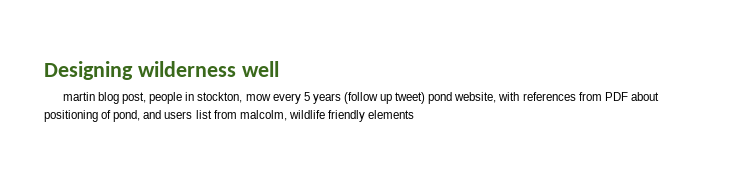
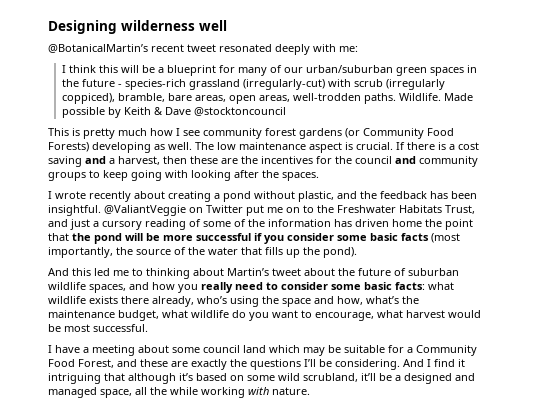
- martin blog post, people in stockton, mow every 5 years (follow up tweet) pond website, with references from PDF about positioning of pond, and users list from malcolm, wildlife friendly elements
+ @BotanicalMartin’s recent tweet resonated deeply with me:
+ I think this will be a blueprint for many of our urban/suburban green spaces in the future - species-rich grassland (irregularly-cut) with scrub (irregularly coppiced), bramble, bare areas, open areas, well-trodden paths. Wildlife. Made possible by Keith & Dave @stocktoncouncil
+ This is pretty much how I see community forest gardens (or Community Food Forests) developing as well. The low maintenance aspect is crucial. If there is a cost saving and a harvest, then these are the incentives for the council and community groups to keep going with looking after the spaces.
+ I wrote recently about creating a pond without plastic, and the feedback has been insightful. @ValiantVeggie on Twitter put me on to the Freshwater Habitats Trust, and just a cursory reading of some of the information has driven home the point that the pond will be more successful if you consider some basic facts (most importantly, the source of the water that fills up the pond).
+ And this led me to thinking about Martin’s tweet about the future of suburban wildlife spaces, and how you really need to consider some basic facts: what wildlife exists there already, who’s using the space and how, what’s the maintenance budget, what wildlife do you want to encourage, what harvest would be most successful.
+ I have a meeting about some council land which may be suitable for a Community Food Forest, and these are exactly the questions I’ll be considering. And I find it intriguing that although it’s based on some wild scrubland, it’ll be a designed and managed space, all the while working with nature.

